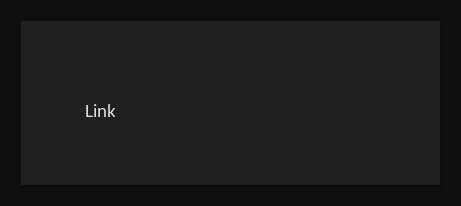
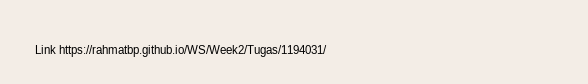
- Link
+ Link https://rahmatbp.github.io/WS/Week2/Tugas/1194031/

